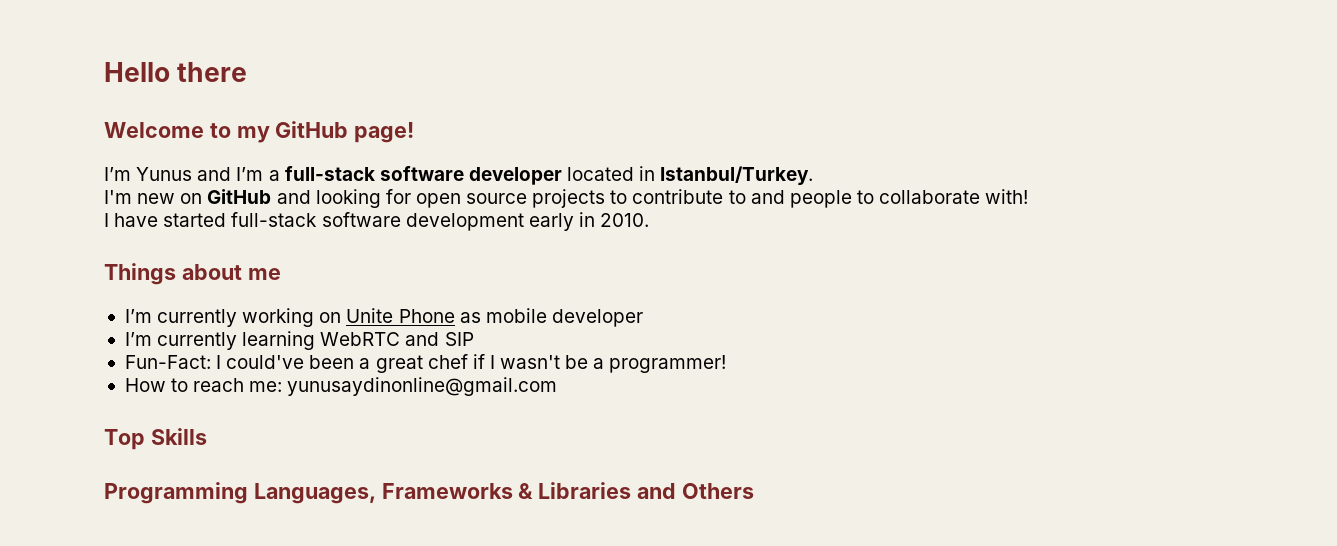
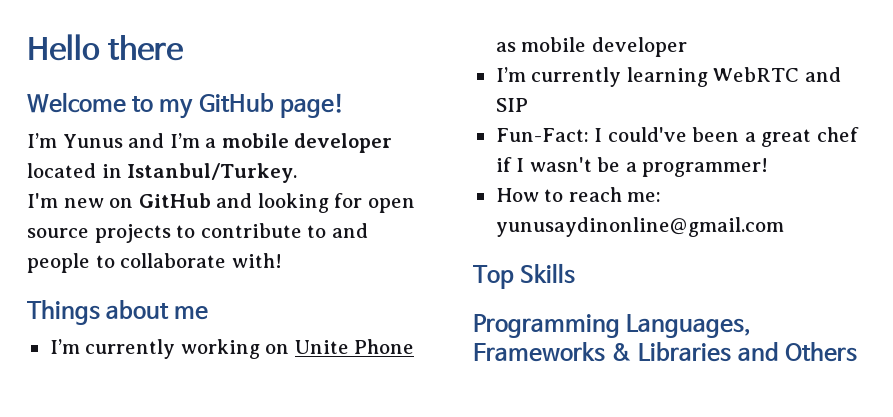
- I’m Yunus and I’m a full-stack software developer located in Istanbul/Turkey.
+ I’m Yunus and I’m a mobile developer located in Istanbul/Turkey.
- I have started full-stack software development early in 2010.

